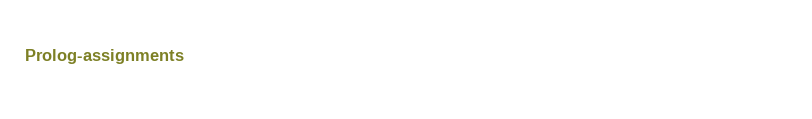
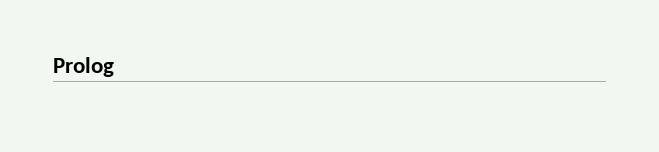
- Prolog-assignments
+ Prolog

